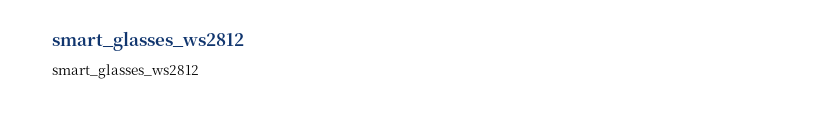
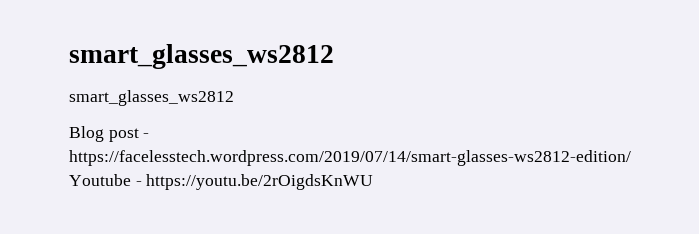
+ Blog post - https://facelesstech.wordpress.com/2019/07/14/smart-glasses-ws2812-edition/ Youtube - https://youtu.be/2rOigdsKnWU

